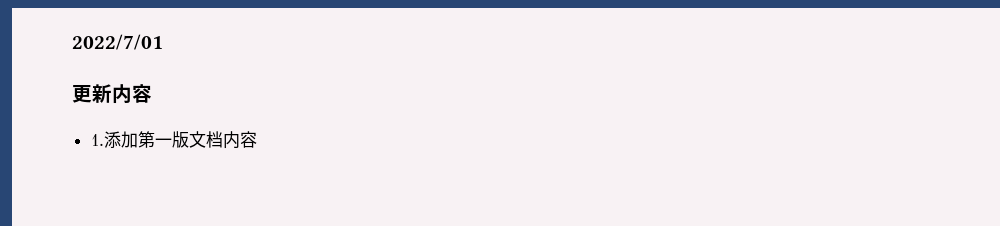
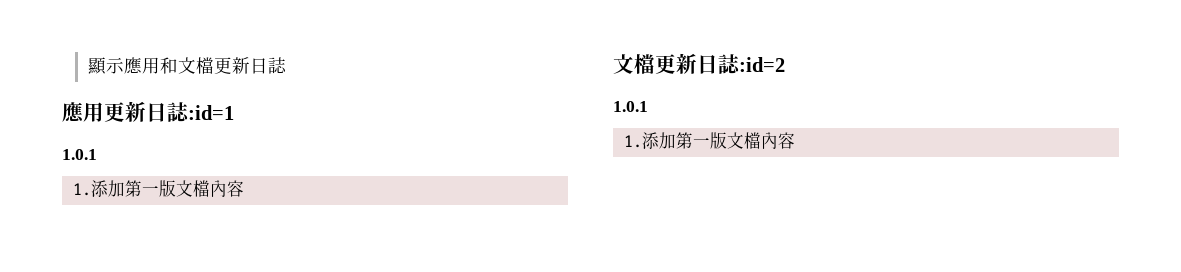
- 2022/7/01
- 更新内容
- 1.添加第一版文档内容
+ 顯示應用和文檔更新日誌
+ 應用更新日誌:id=1
+ 1.0.1
+ 1.添加第一版文檔內容
+ 文檔更新日誌:id=2
+ 1.0.1
+ 1.添加第一版文檔內容

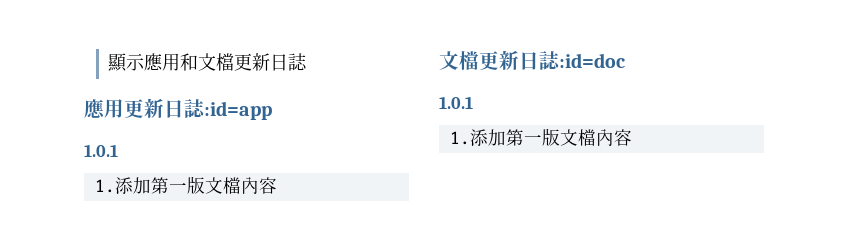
- 應用更新日誌:id=1
+ 應用更新日誌:id=app
- 文檔更新日誌:id=2
+ 文檔更新日誌:id=doc

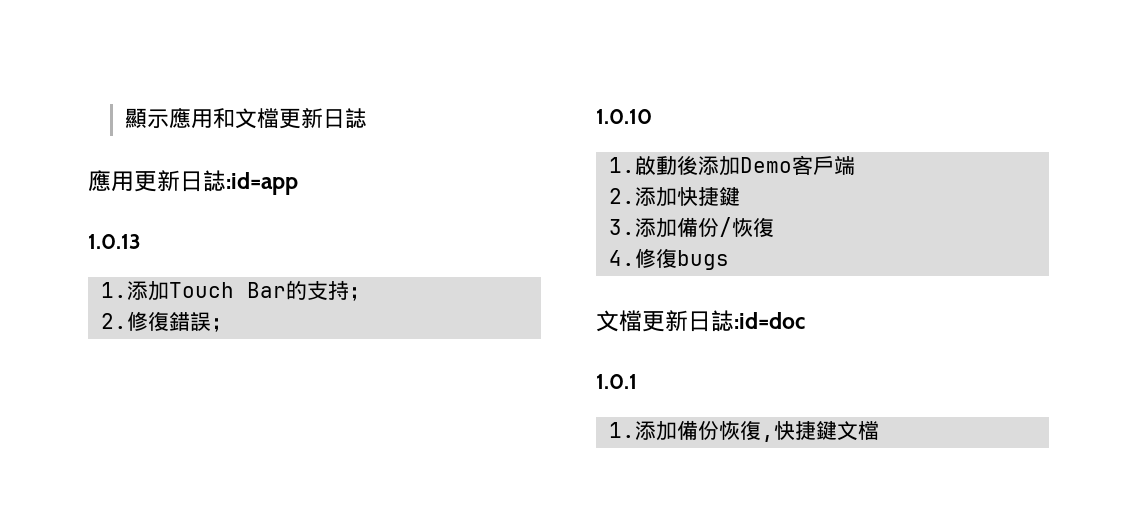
  應用更新日誌:id=app
- 1.0.1
- 1.添加第一版文檔內容
+ 1.0.13
+ 1.添加Touch Bar的支持；
+ 2.修復錯誤；
+ 1.0.10
+ 1.啟動後添加Demo客戶端
+ 2.添加快捷鍵
+ 3.添加備份/恢復
+ 4.修復bugs
  文檔更新日誌:id=doc
  1.0.1
- 1.添加第一版文檔內容
+ 1.添加備份恢復,快捷鍵文檔

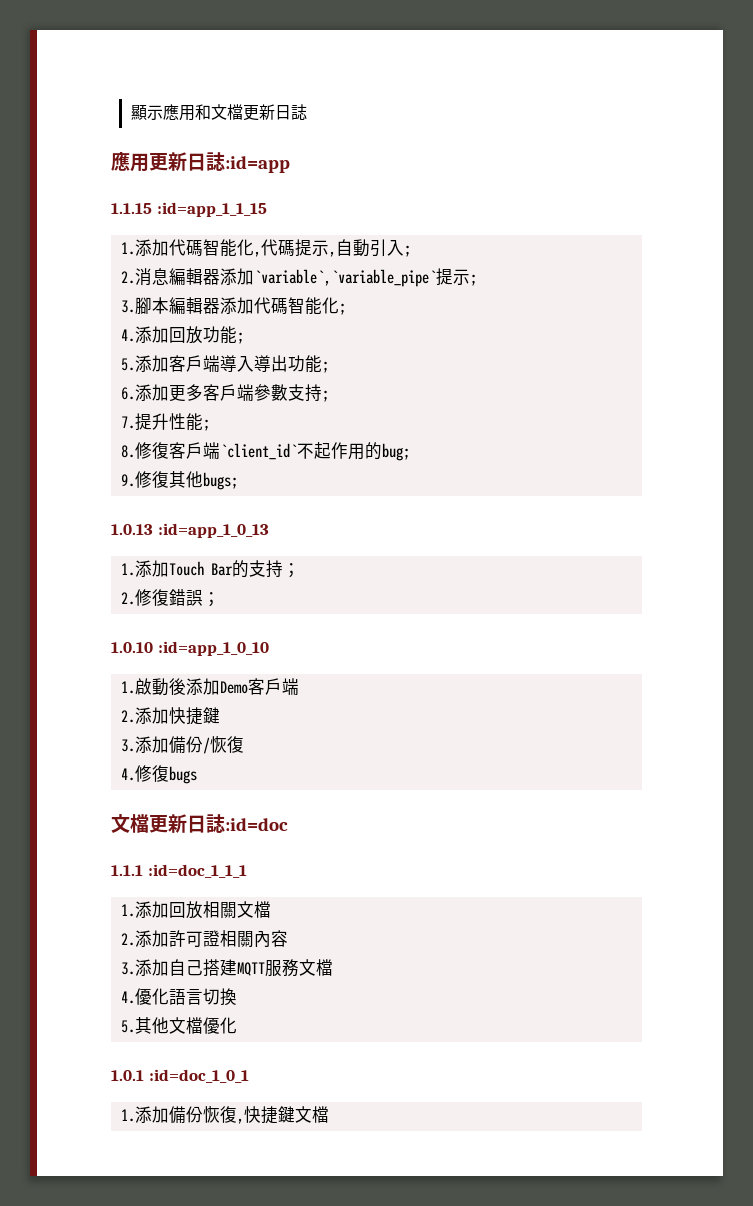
+ 1.1.15 :id=app_1_1_15
+ 1.添加代碼智能化,代碼提示,自動引入;
+ 2.消息編輯器添加`variable`,`variable_pipe`提示;
+ 3.腳本編輯器添加代碼智能化;
+ 4.添加回放功能;
+ 5.添加客戶端導入導出功能;
+ 6.添加更多客戶端參數支持;
+ 7.提升性能;
+ 8.修復客戶端`client_id`不起作用的bug;
+ 9.修復其他bugs;
- 1.0.13
+ 1.0.13 :id=app_1_0_13
- 1.0.10
+ 1.0.10 :id=app_1_0_10
+ 1.1.1 :id=doc_1_1_1
+ 1.添加回放相關文檔
+ 2.添加許可證相關內容
+ 3.添加自己搭建MQTT服務文檔
+ 4.優化語言切換
+ 5.其他文檔優化
- 1.0.1
+ 1.0.1 :id=doc_1_0_1

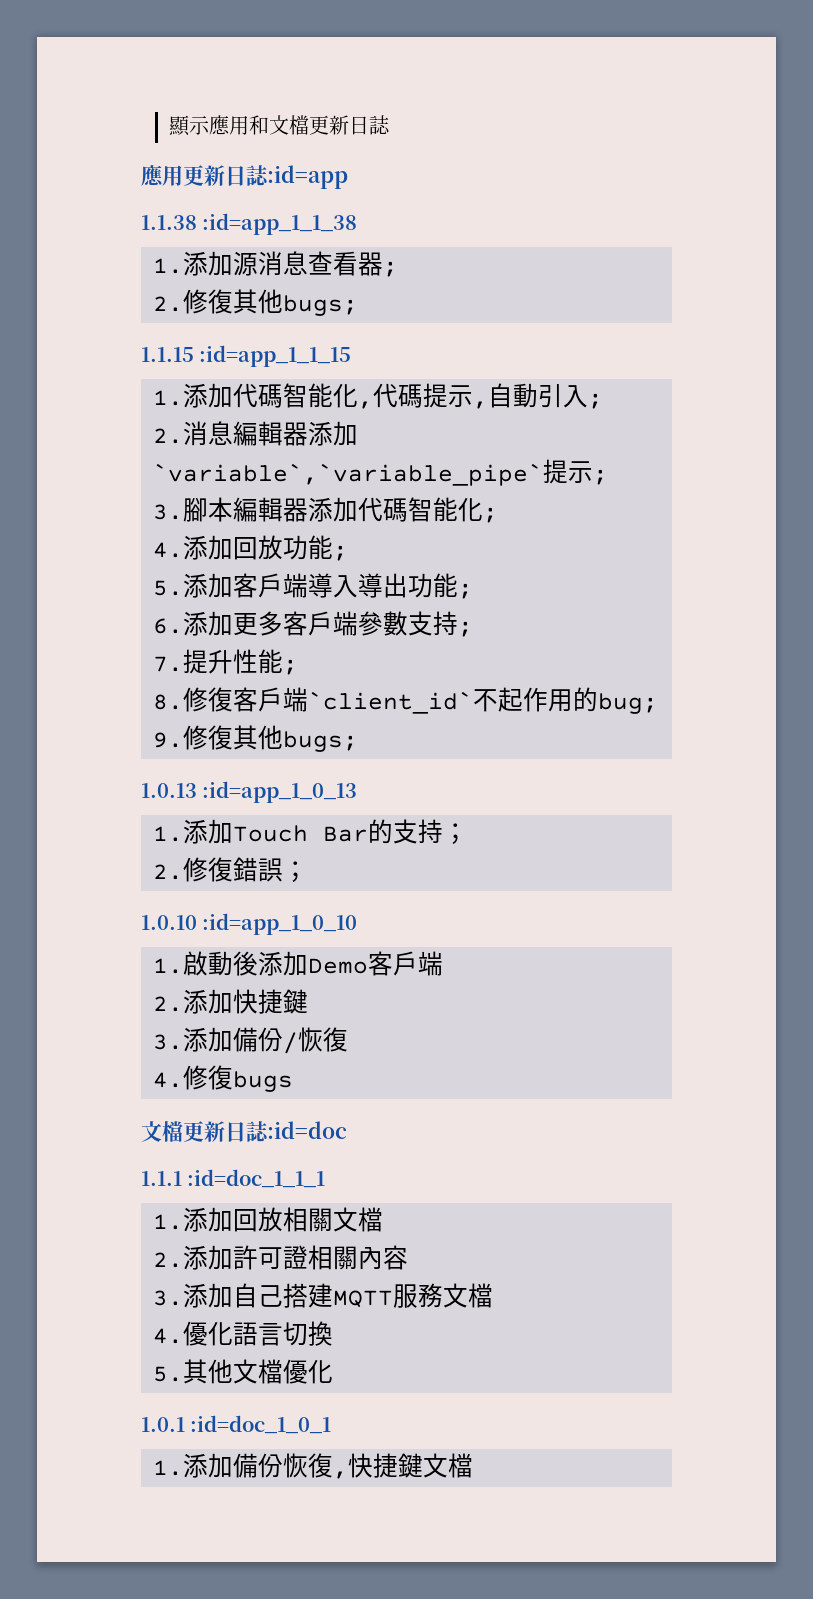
+ 1.1.38 :id=app_1_1_38
+ 1.添加源消息查看器;
+ 2.修復其他bugs;

